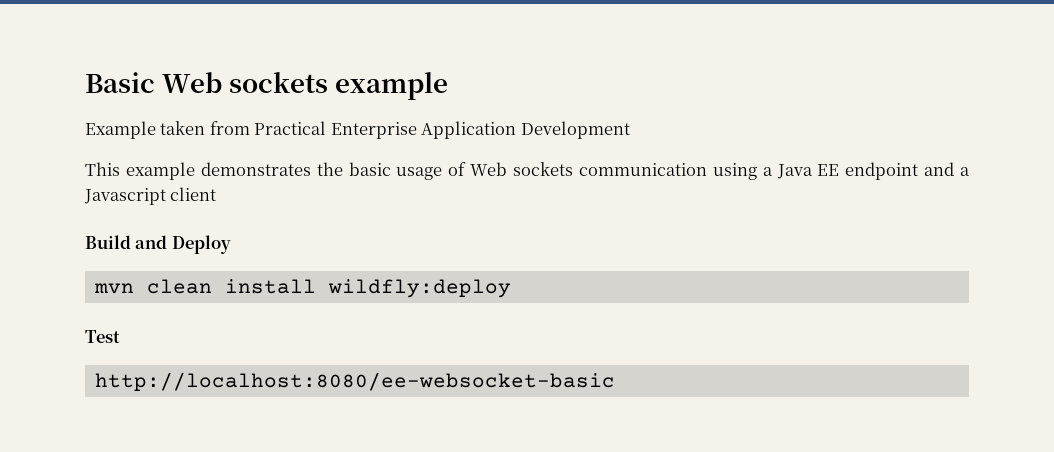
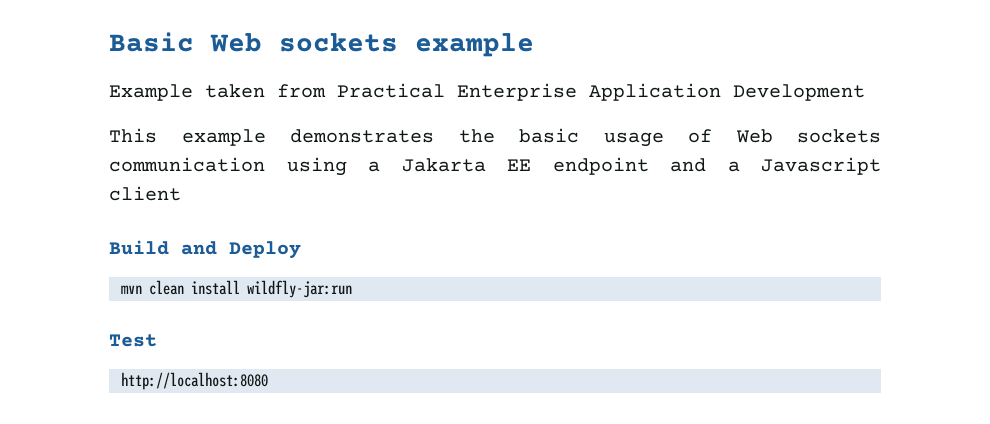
- This example demonstrates the basic usage of Web sockets communication using a Java EE endpoint and a Javascript client
+ This example demonstrates the basic usage of Web sockets communication using a Jakarta EE endpoint and a Javascript client
- mvn clean install wildfly:deploy
+ mvn clean install wildfly-jar:run
- http://localhost:8080/ee-websocket-basic
+ http://localhost:8080

